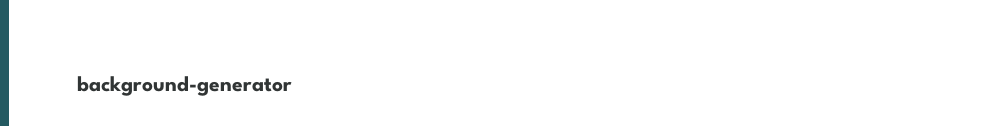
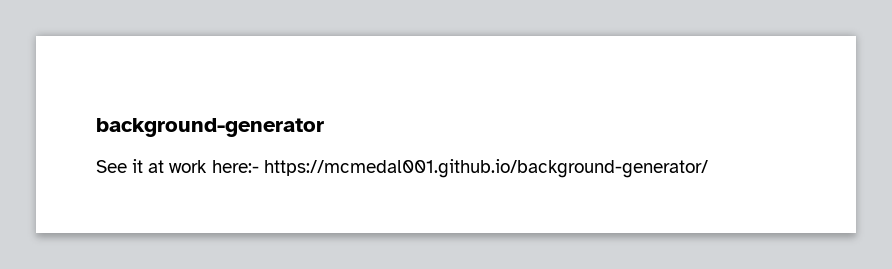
+ See it at work here:- https://mcmedal001.github.io/background-generator/

